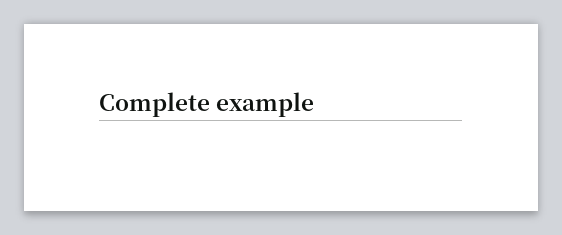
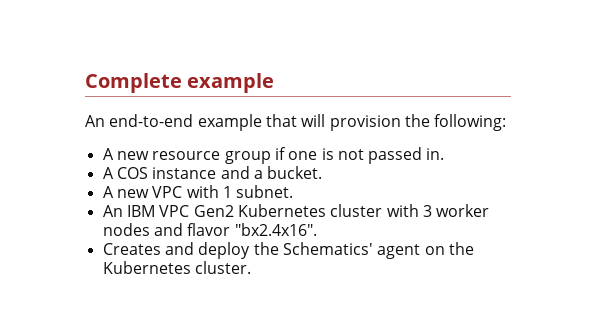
+ An end-to-end example that will provision the following:
+ A new resource group if one is not passed in.
+ A COS instance and a bucket.
+ A new VPC with 1 subnet.
+ An IBM VPC Gen2 Kubernetes cluster with 3 worker nodes and flavor "bx2.4x16".
+ Creates and deploy the Schematics' agent on the Kubernetes cluster.

